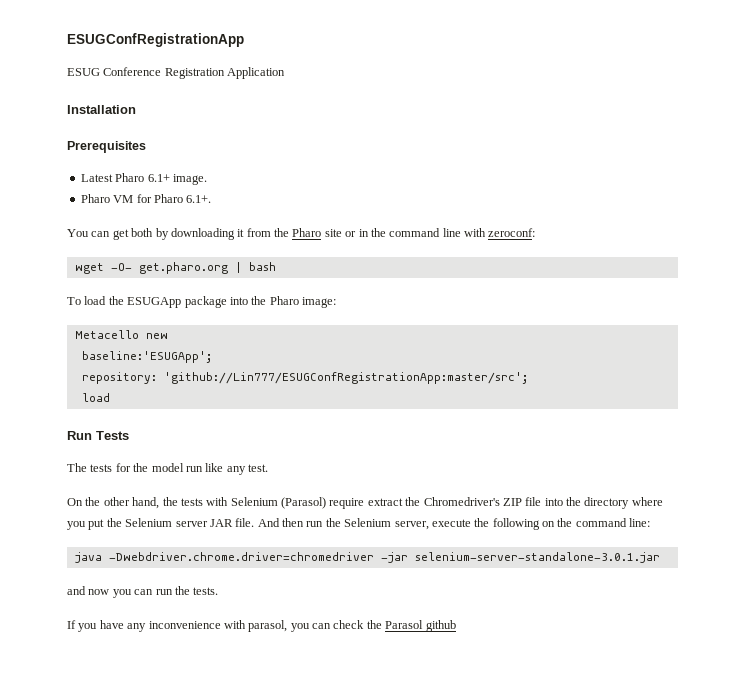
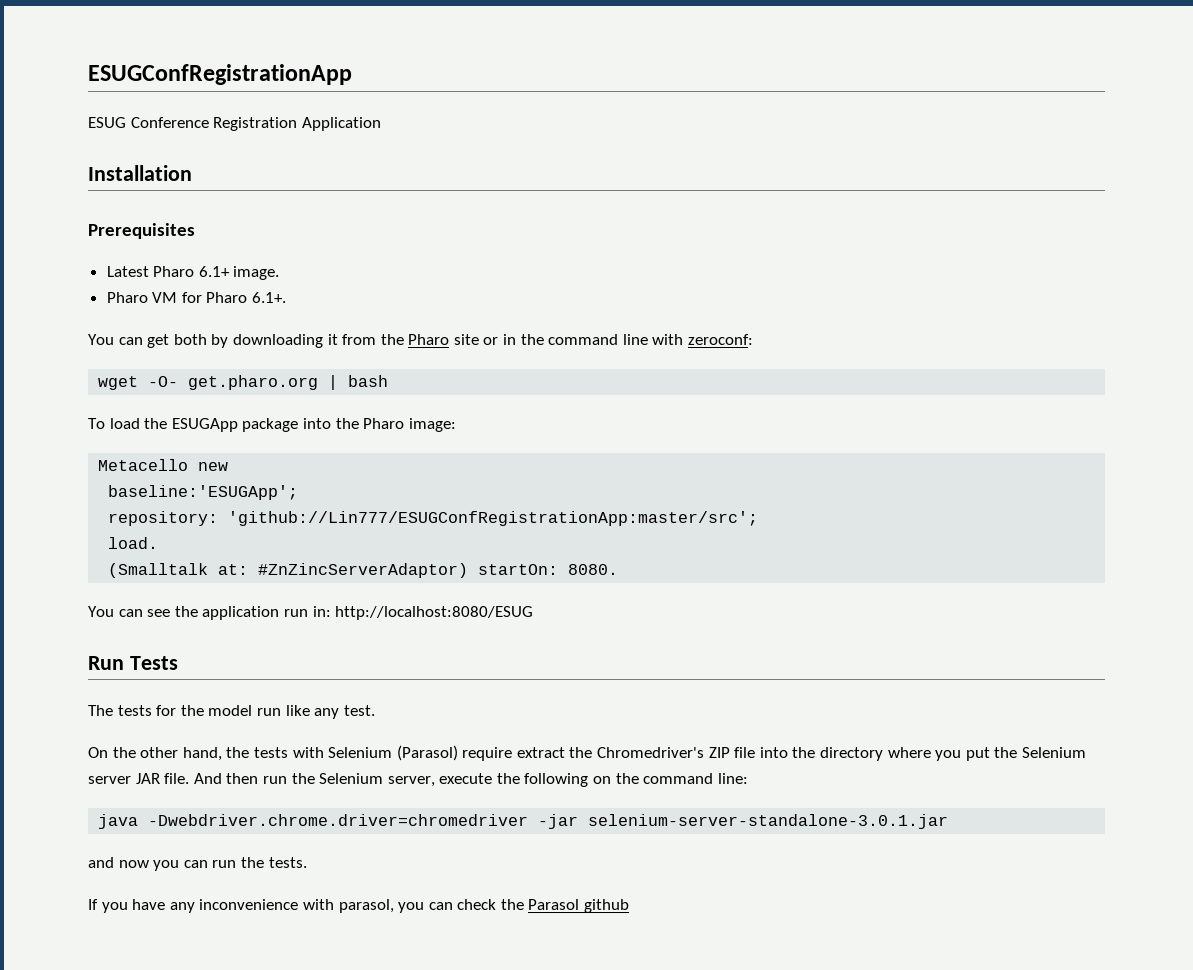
  repository: 'github://Lin777/ESUGConfRegistrationApp:master/src';
- load
+ load.
+ (Smalltalk at: #ZnZincServerAdaptor) startOn: 8080.
+ You can see the application run in: http://localhost:8080/ESUG

